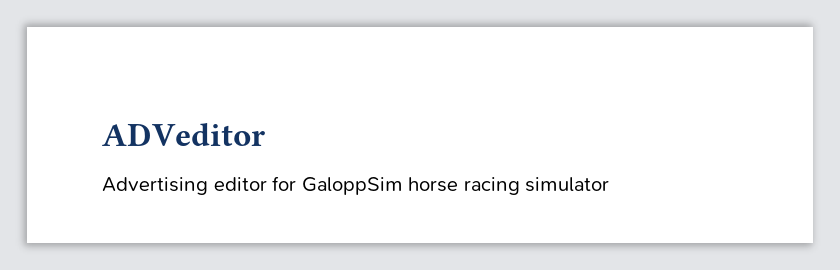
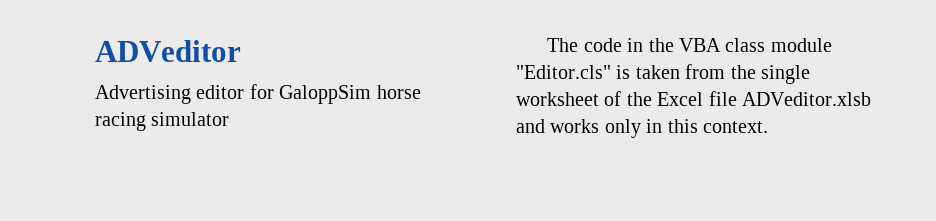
+ The code in the VBA class module "Editor.cls" is taken from the single worksheet of the Excel file ADVeditor.xlsb and works only in this context.

